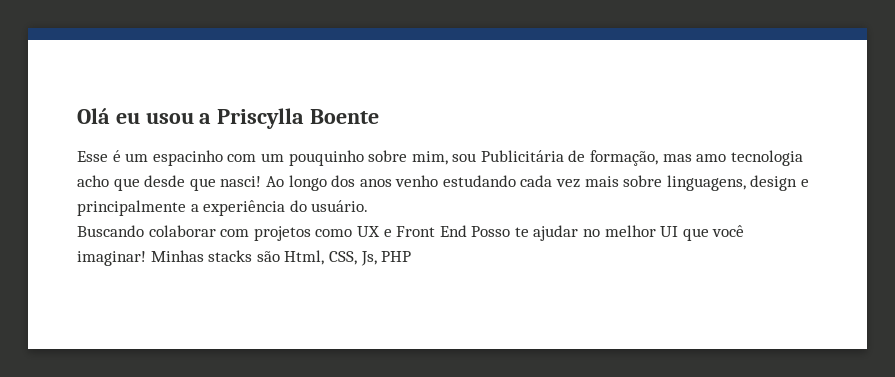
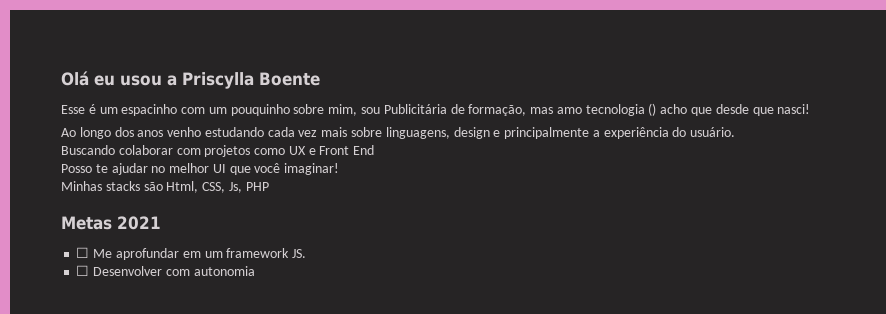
- Esse é um espacinho com um pouquinho sobre mim, sou Publicitária de formação, mas amo tecnologia acho que desde que nasci! Ao longo dos anos venho estudando cada vez mais sobre linguagens, design e principalmente a experiência do usuário.
+ Esse é um espacinho com um pouquinho sobre mim, sou Publicitária de formação, mas amo tecnologia () acho que desde que nasci!
+ Ao longo dos anos venho estudando cada vez mais sobre linguagens, design e principalmente a experiência do usuário.
- Buscando colaborar com projetos como UX e Front End Posso te ajudar no melhor UI que você imaginar! Minhas stacks são Html, CSS, Js, PHP
+ Buscando colaborar com projetos como UX e Front End
+ Posso te ajudar no melhor UI que você imaginar!
+ Minhas stacks são Html, CSS, Js, PHP
+ Metas 2021
+ ☐ Me aprofundar em um framework JS.
+ ☐ Desenvolver com autonomia

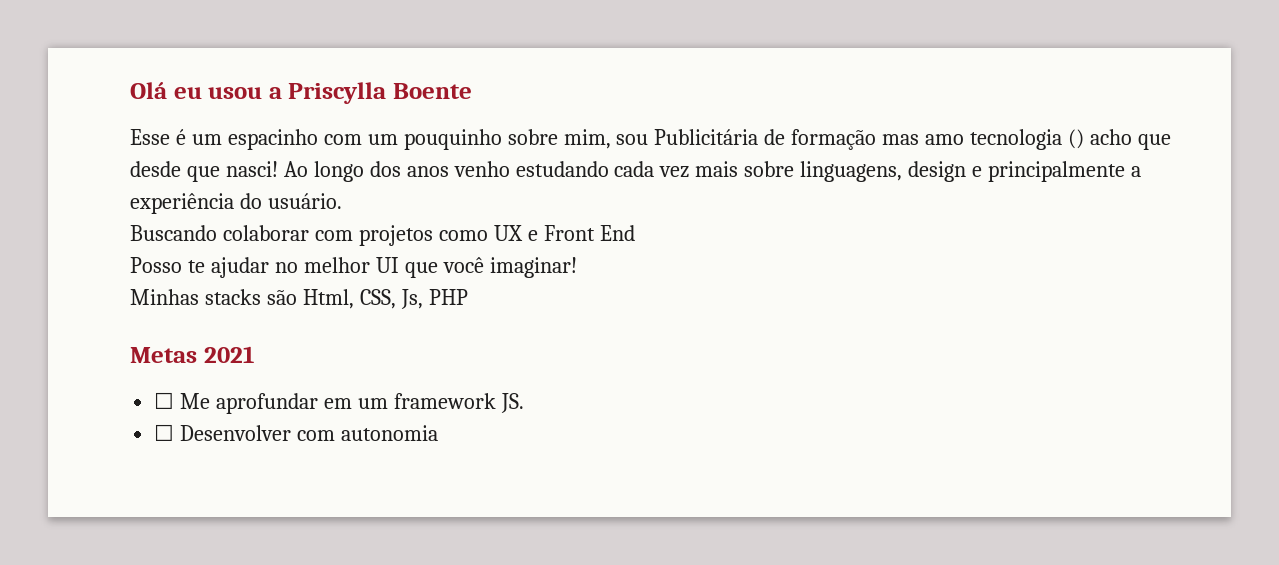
- Esse é um espacinho com um pouquinho sobre mim, sou Publicitária de formação, mas amo tecnologia () acho que desde que nasci!
- Ao longo dos anos venho estudando cada vez mais sobre linguagens, design e principalmente a experiência do usuário.
+ Esse é um espacinho com um pouquinho sobre mim, sou Publicitária de formação mas amo tecnologia () acho que desde que nasci! Ao longo dos anos venho estudando cada vez mais sobre linguagens, design e principalmente a experiência do usuário.

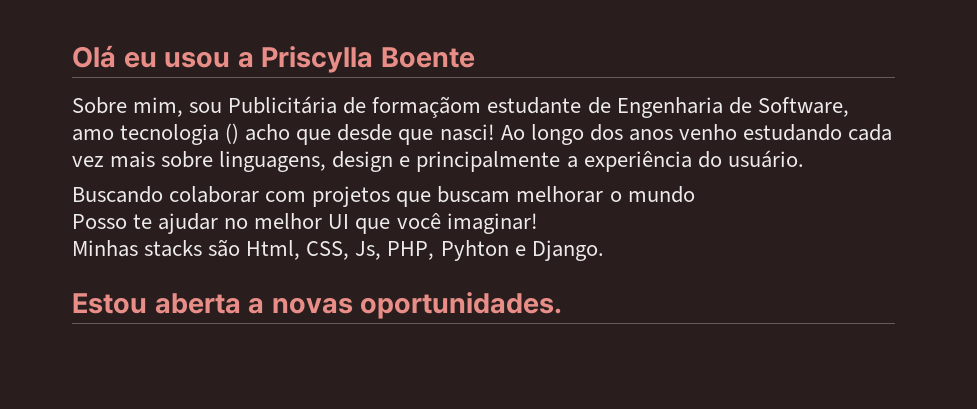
- Esse é um espacinho com um pouquinho sobre mim, sou Publicitária de formação mas amo tecnologia () acho que desde que nasci!
+ Sobre mim, sou Publicitária de formaçãom estudante de Engenharia de Software, amo tecnologia () acho que desde que nasci!
- Buscando colaborar com projetos como UX e Front End
+ Buscando colaborar com projetos que buscam melhorar o mundo
- Minhas stacks são Html, CSS, Js, PHP
- Metas 2021
- ☐ Me aprofundar em um framework JS.
- ☐ Desenvolver com autonomia
+ Minhas stacks são Html, CSS, Js, PHP, Pyhton e Django.
+ Estou aberta a novas oportunidades.

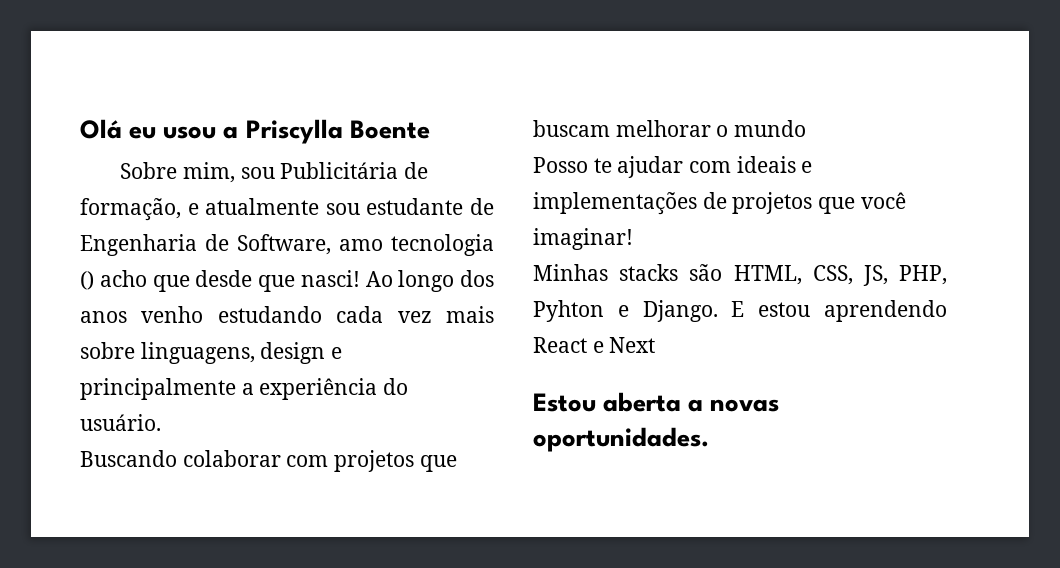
- Sobre mim, sou Publicitária de formaçãom estudante de Engenharia de Software, amo tecnologia () acho que desde que nasci!
+ Sobre mim, sou Publicitária de formação, e atualmente sou estudante de Engenharia de Software, amo tecnologia () acho que desde que nasci!
- Posso te ajudar no melhor UI que você imaginar!
+ Posso te ajudar com ideais e implementações de projetos que você imaginar!
- Minhas stacks são Html, CSS, Js, PHP, Pyhton e Django.
+ Minhas stacks são HTML, CSS, JS, PHP, Pyhton e Django. E estou aprendendo React e Next

